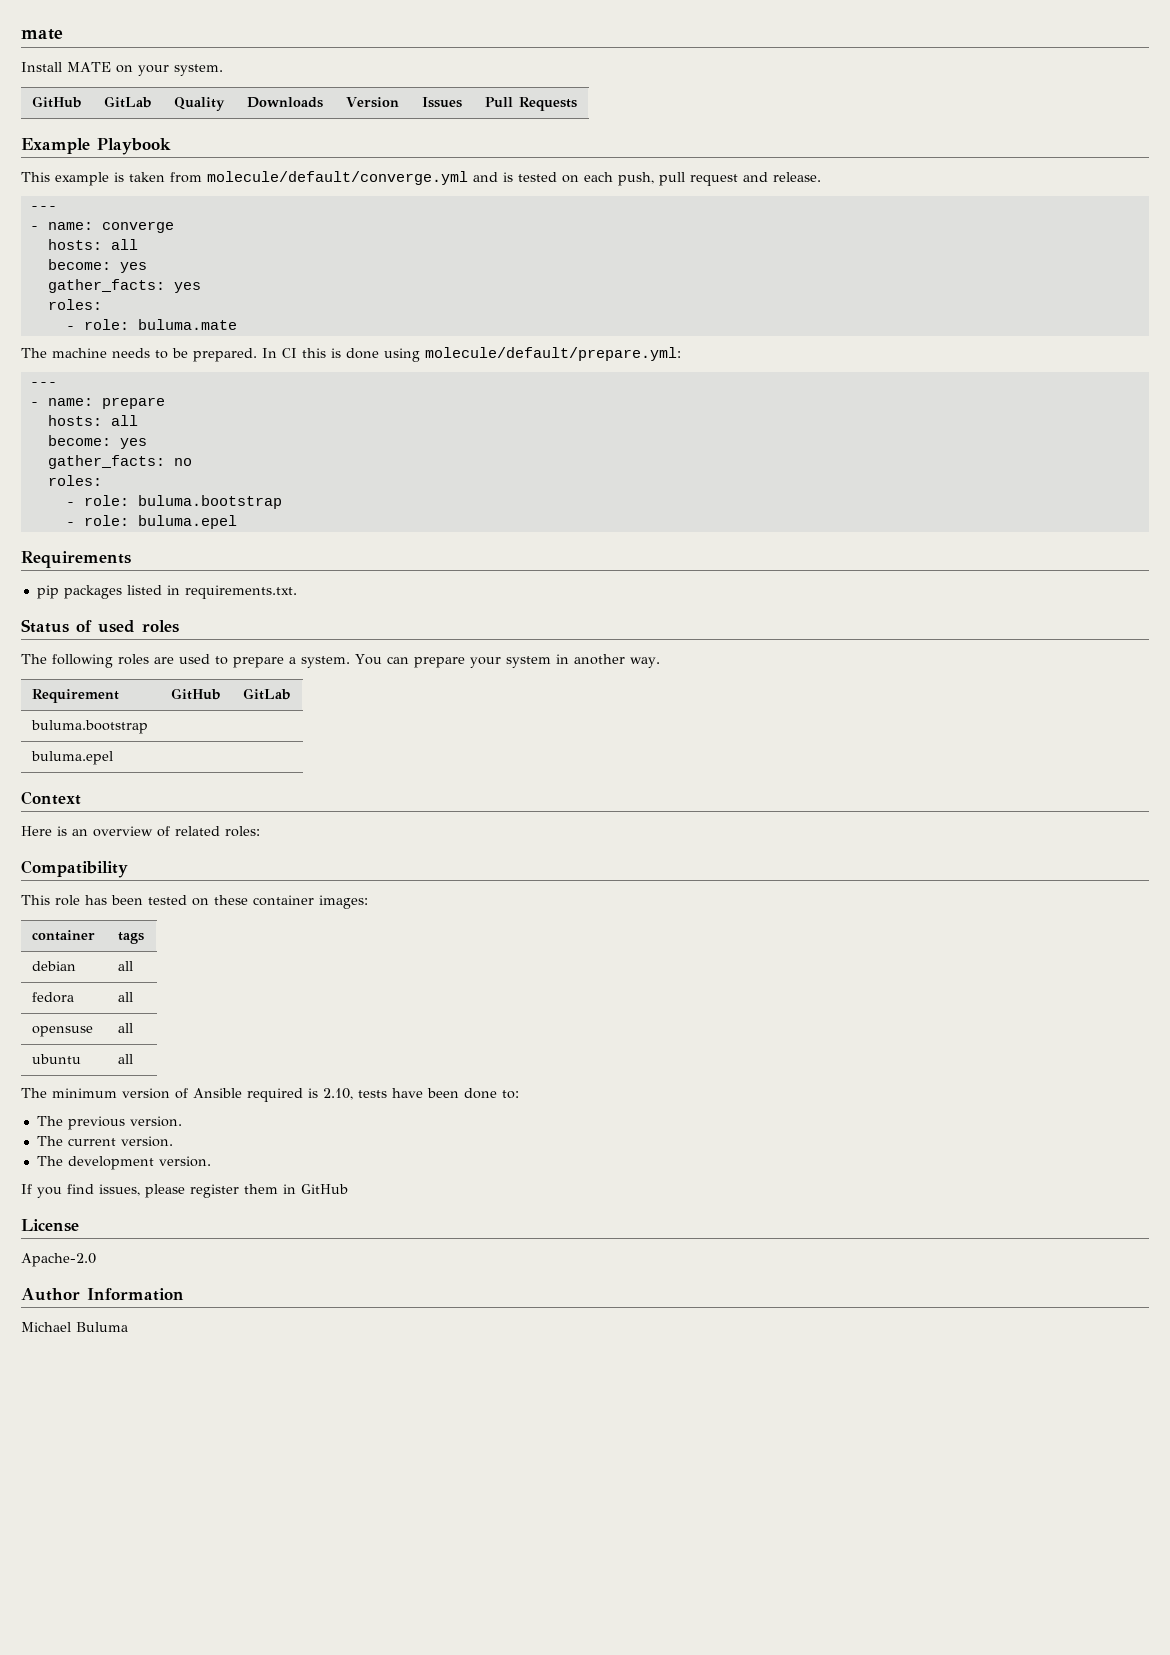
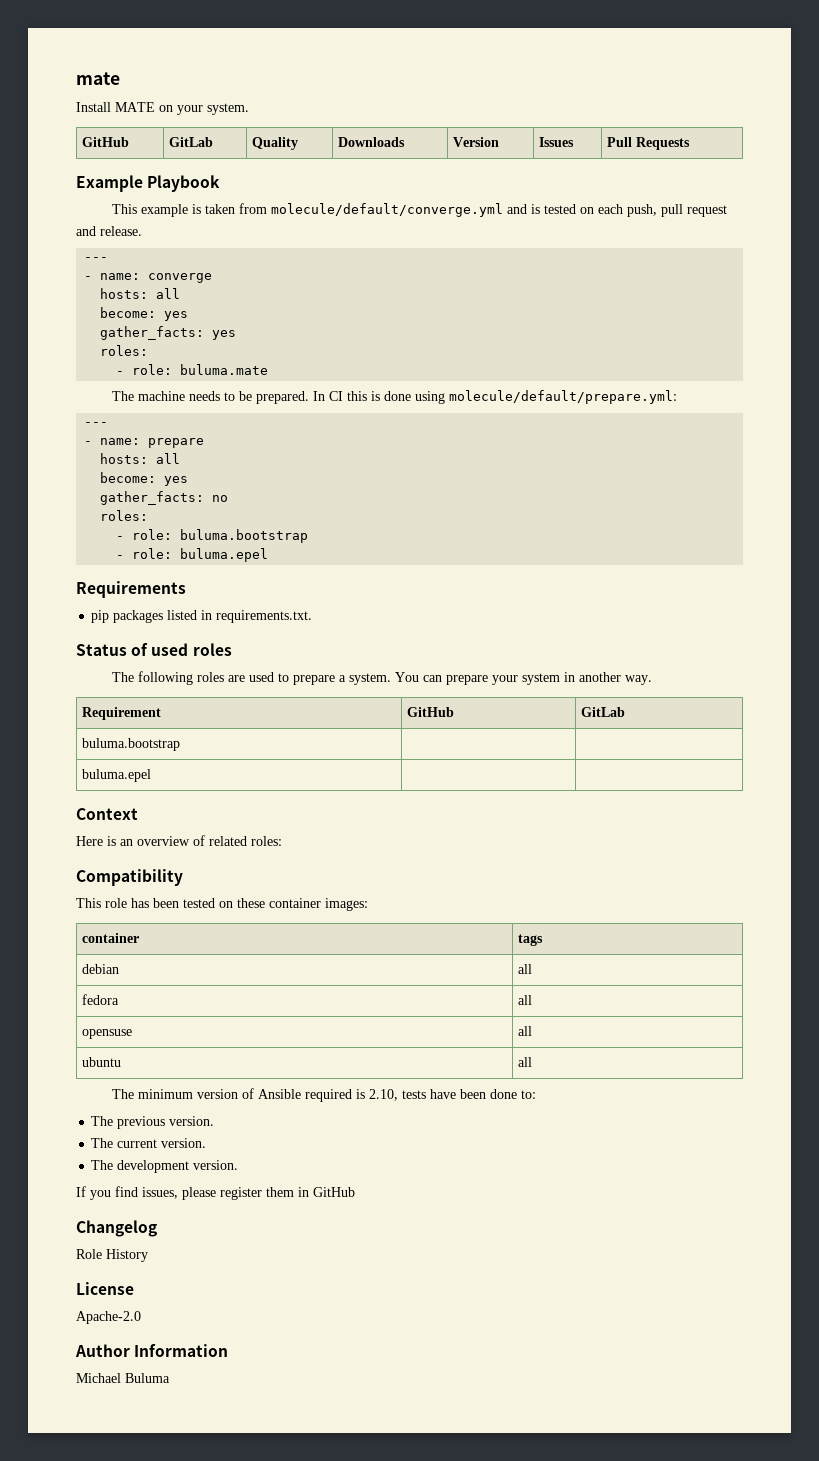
+ Changelog
+ Role History

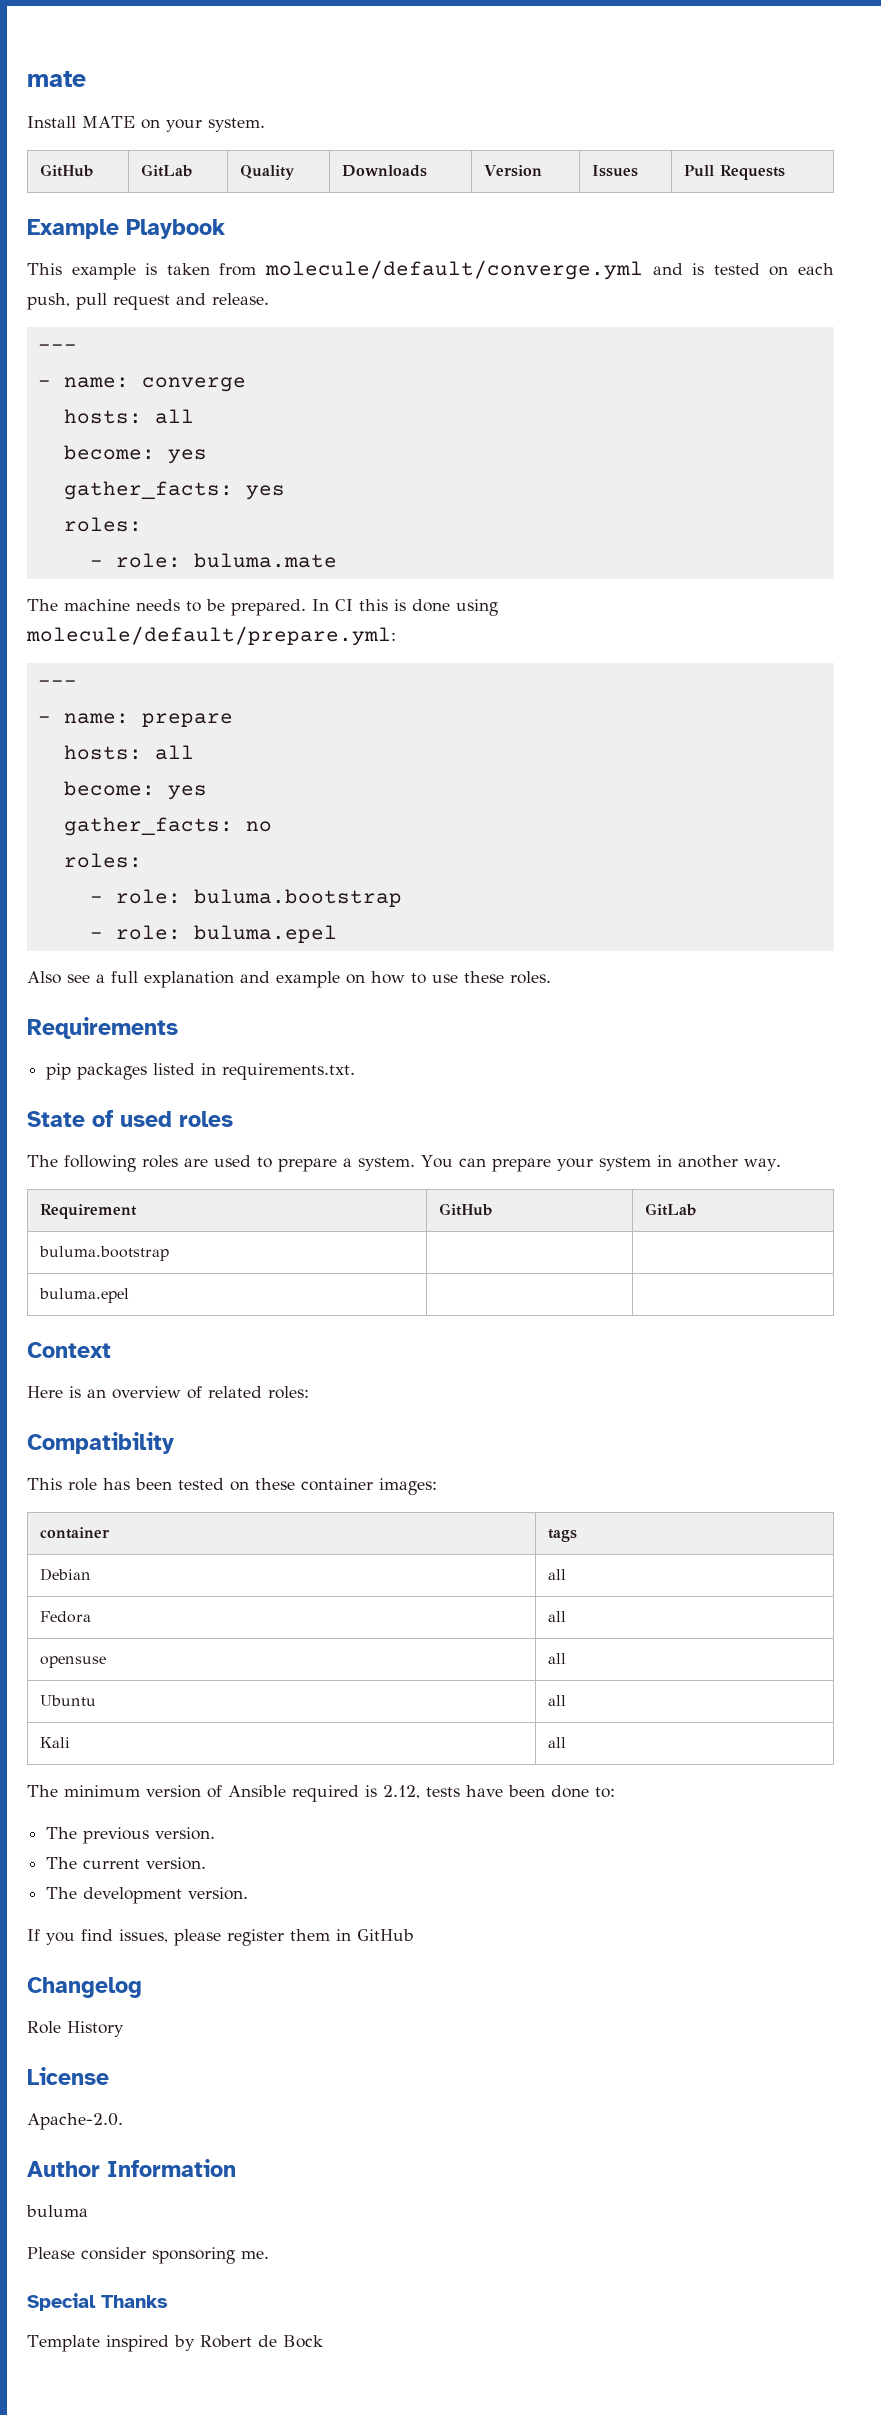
+ Also see a full explanation and example on how to use these roles.
- Status of used roles
+ State of used roles
- debian | all
- fedora | all
+ Debian | all
+ Fedora | all
- ubuntu | all
+ Ubuntu | all
+ Kali | all
- The minimum version of Ansible required is 2.10, tests have been done to:
+ The minimum version of Ansible required is 2.12, tests have been done to:
- Apache-2.0
+ Apache-2.0.
- Michael Buluma
+ buluma
+ Please consider sponsoring me.
+ Special Thanks
+ Template inspired by Robert de Bock

